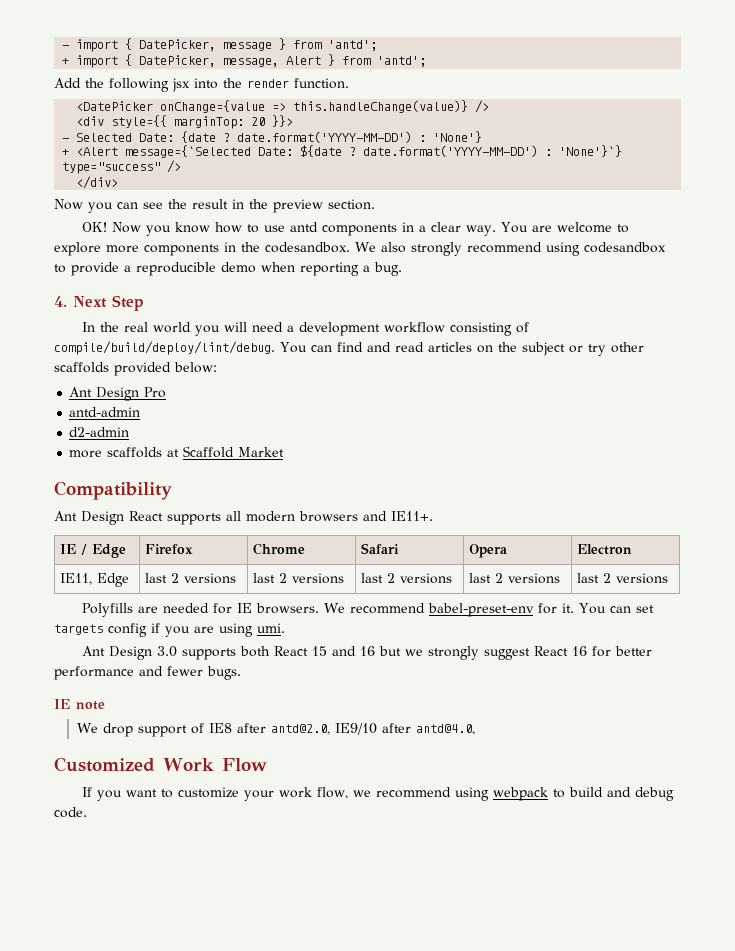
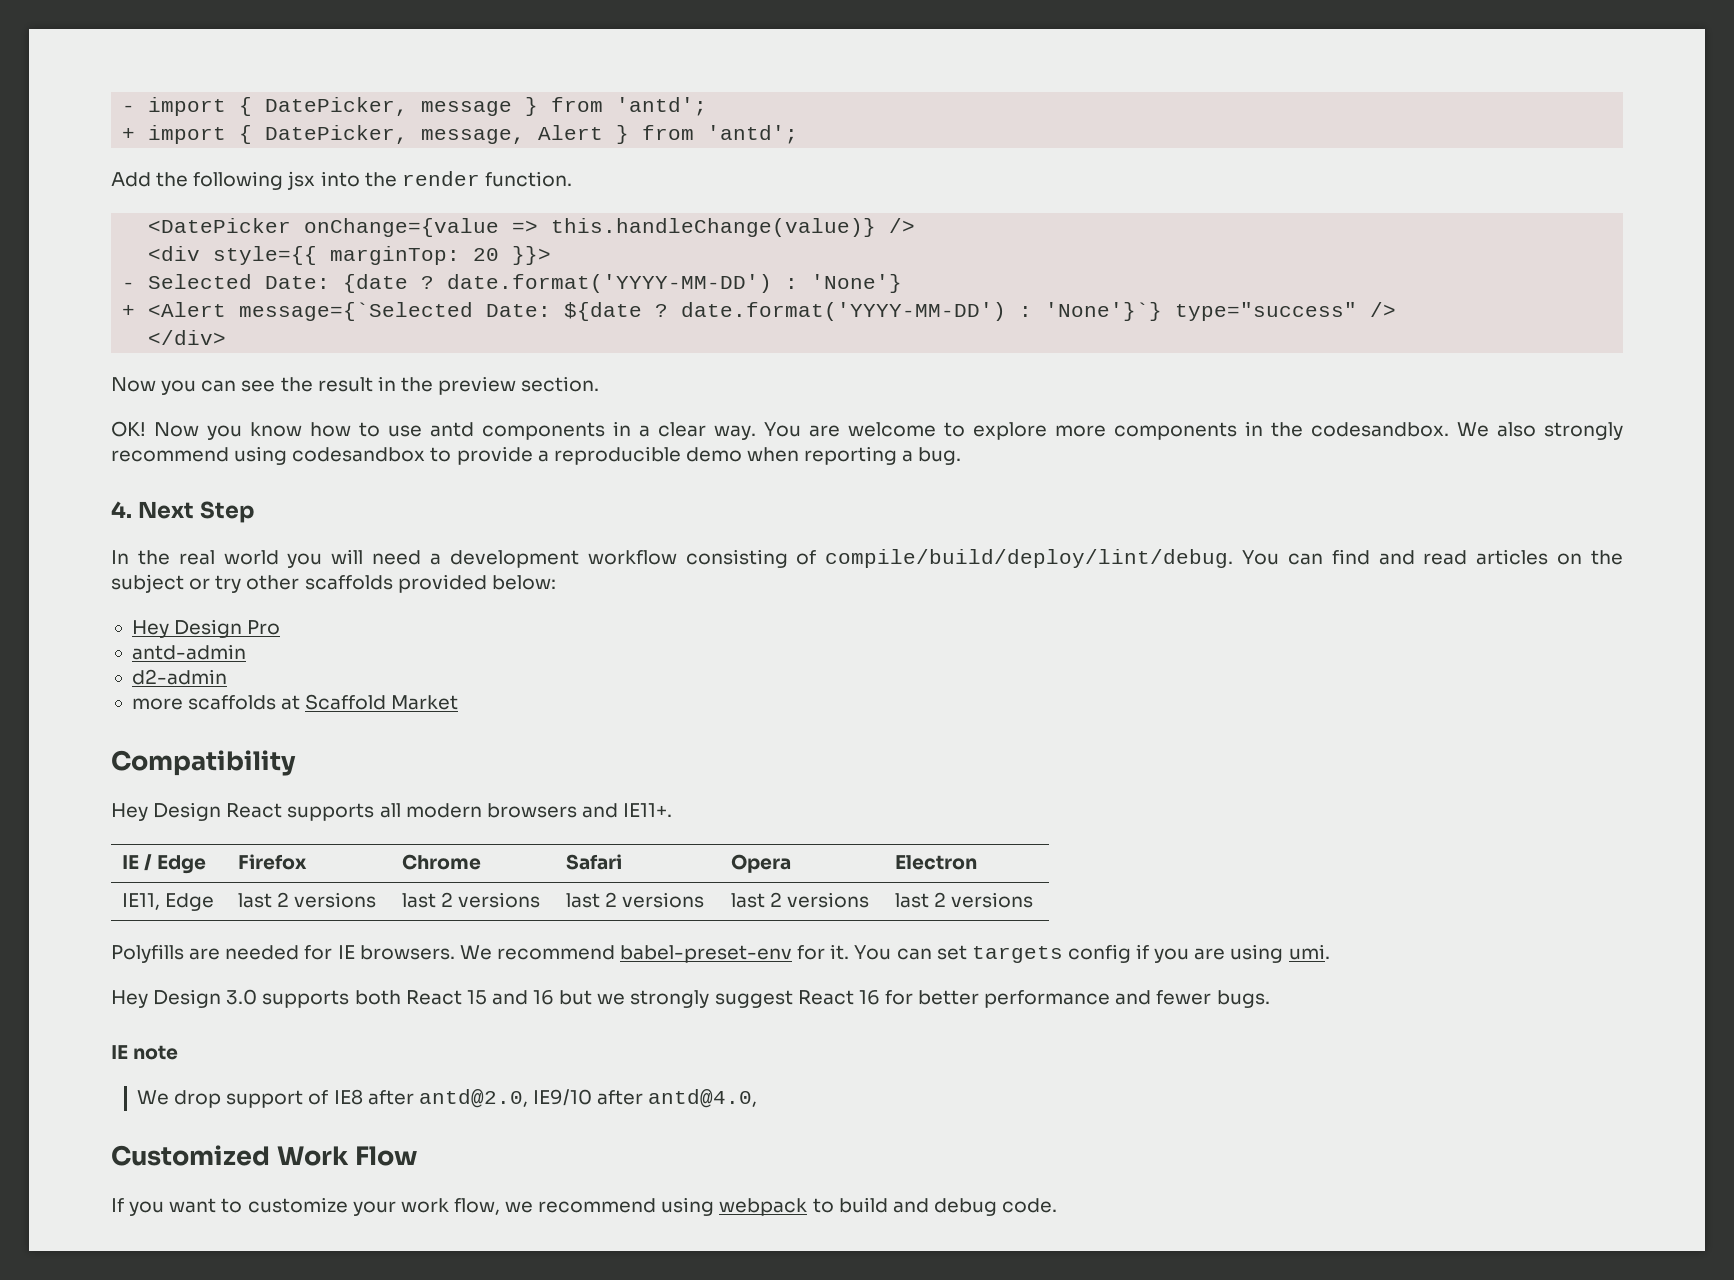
- Ant Design Pro
+ Hey Design Pro
- Ant Design React supports all modern browsers and IE11+.
+ Hey Design React supports all modern browsers and IE11+.
- Ant Design 3.0 supports both React 15 and 16 but we strongly suggest React 16 for better performance and fewer bugs.
+ Hey Design 3.0 supports both React 15 and 16 but we strongly suggest React 16 for better performance and fewer bugs.

